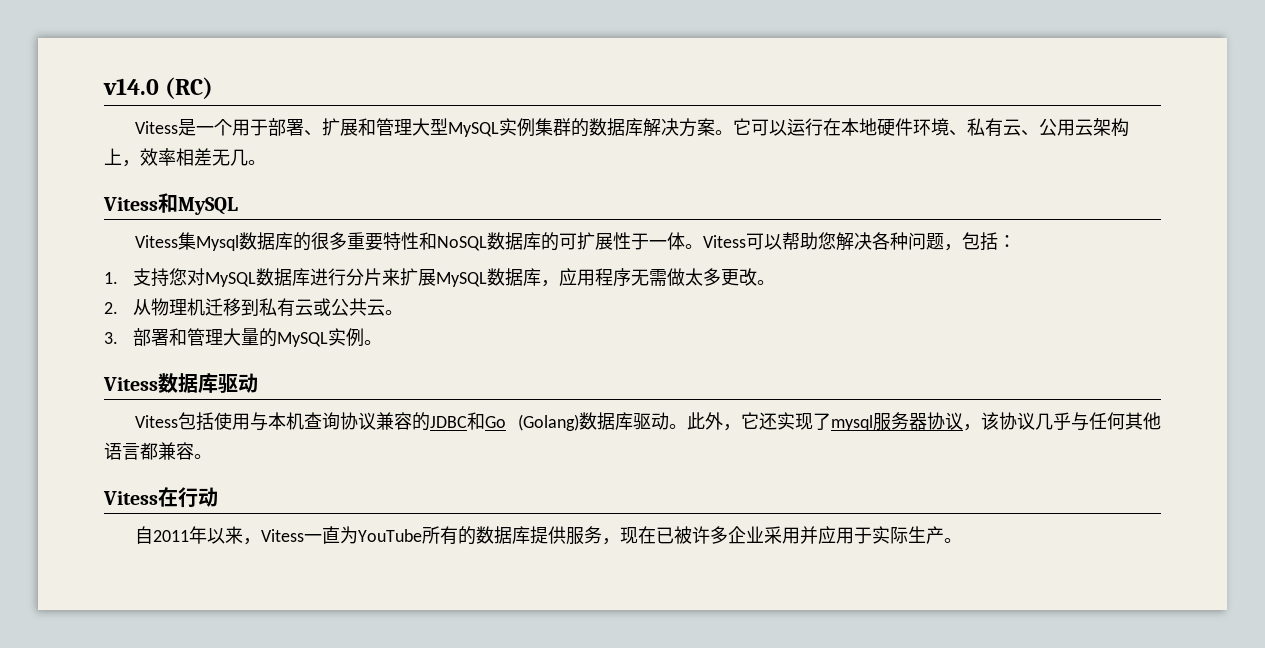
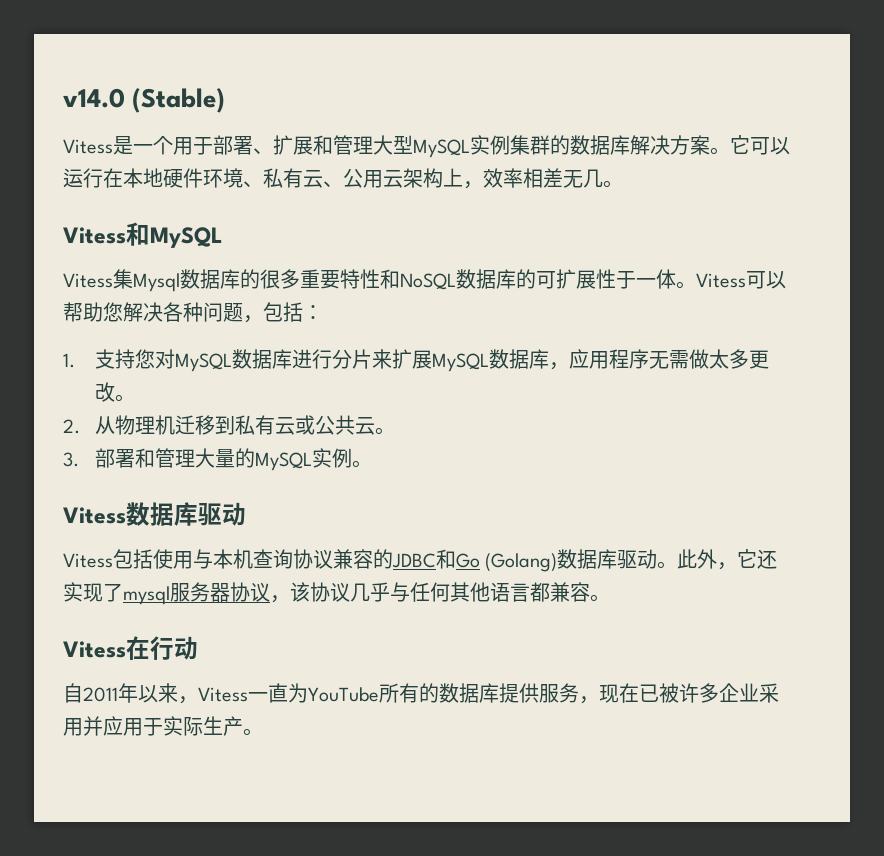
- v14.0 (RC)
+ v14.0 (Stable)

